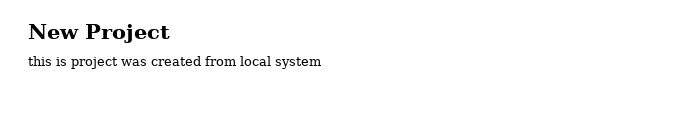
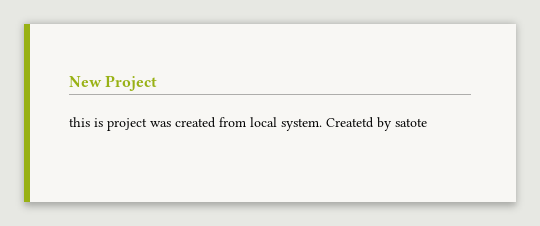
- this is project was created from local system
+ this is project was created from local system. Createtd by satote

